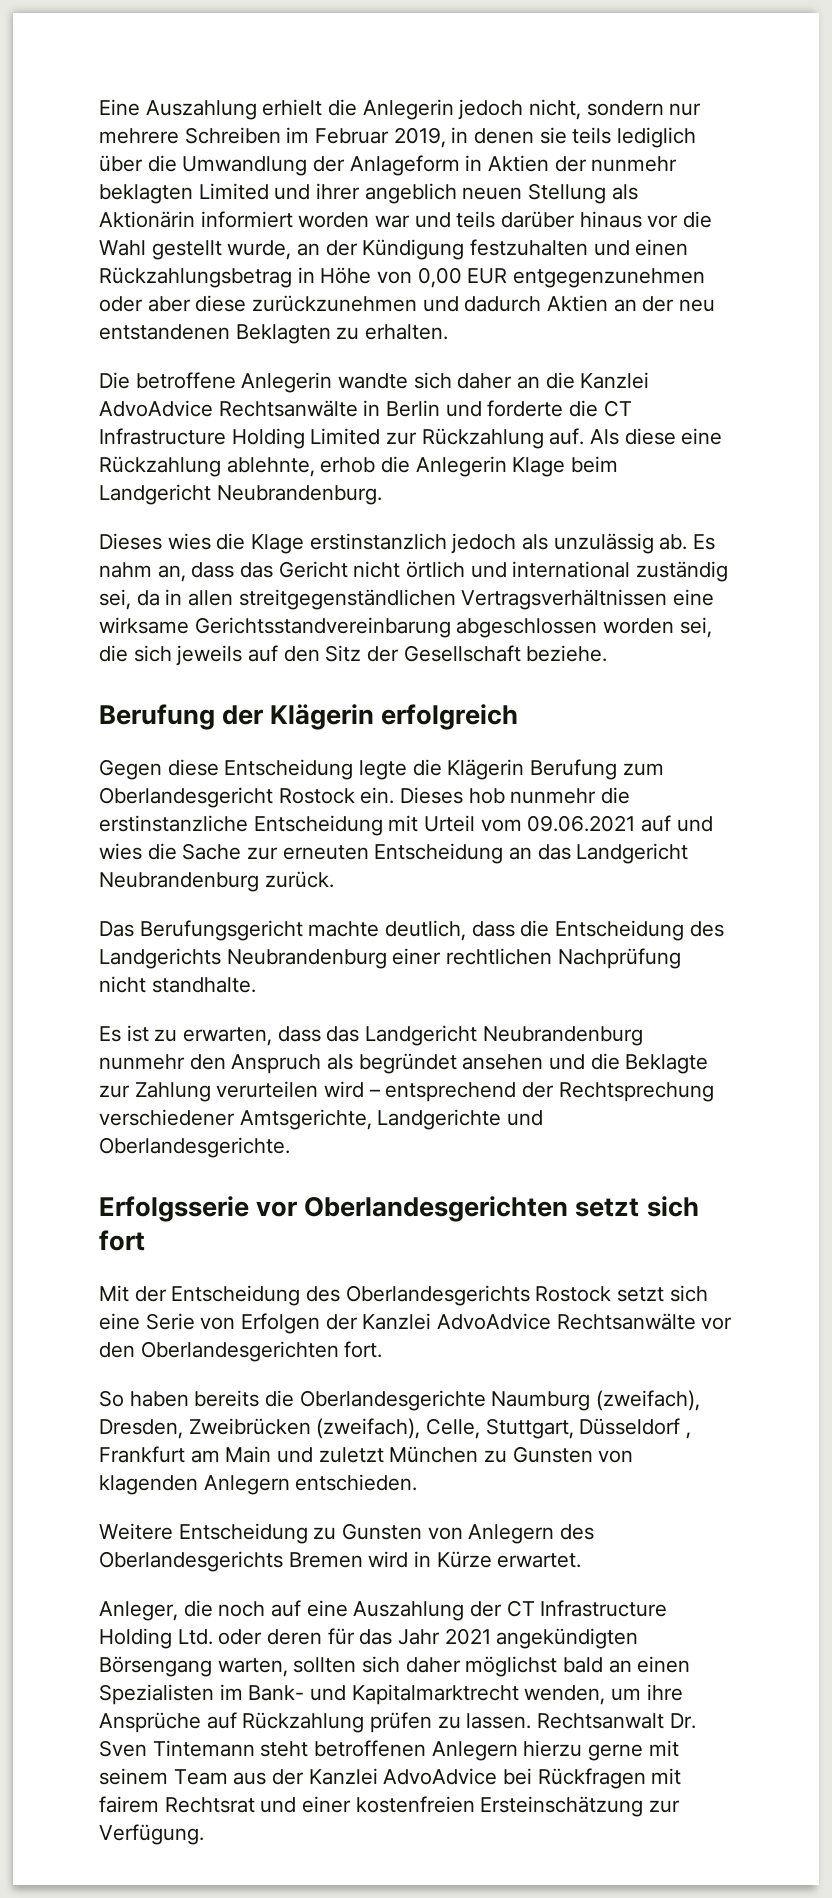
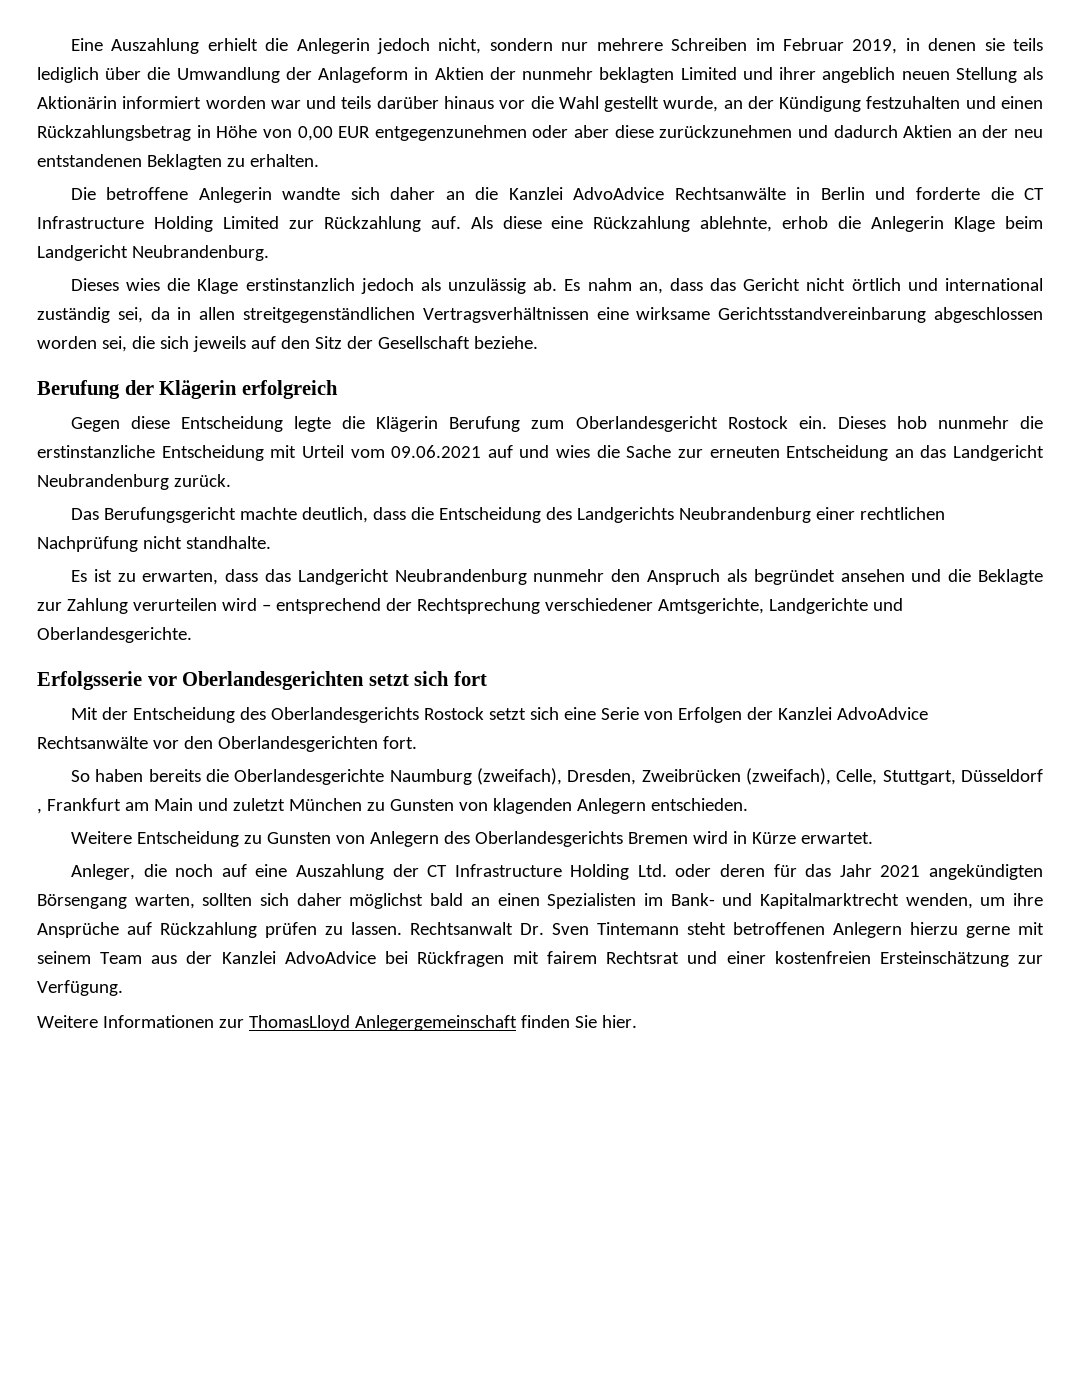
+ Weitere Informationen zur ThomasLloyd Anlegergemeinschaft finden Sie hier.

